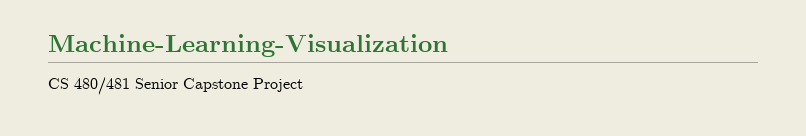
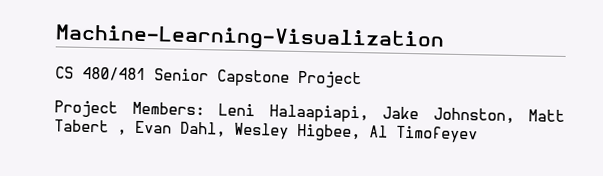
+ Project Members: Leni Halaapiapi, Jake Johnston, Matt Tabert , Evan Dahl, Wesley Higbee, Al Timofeyev

